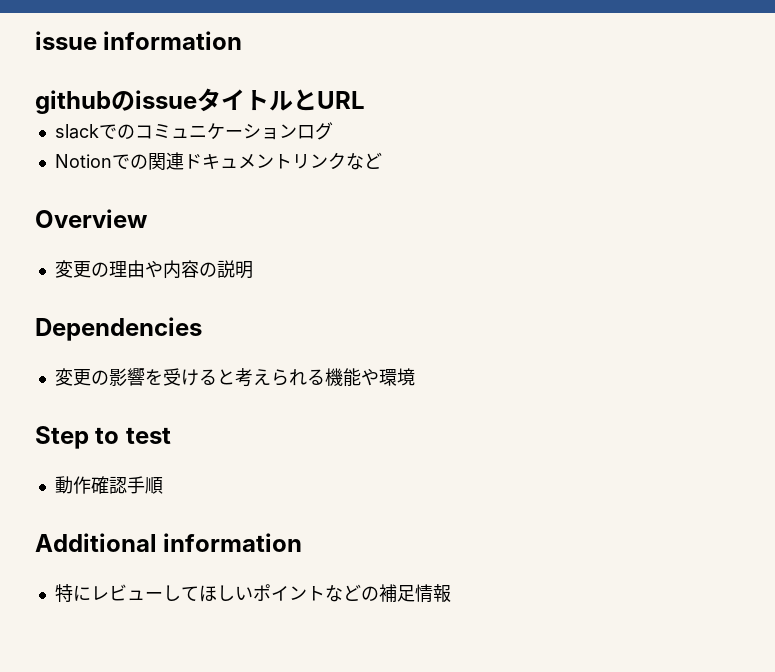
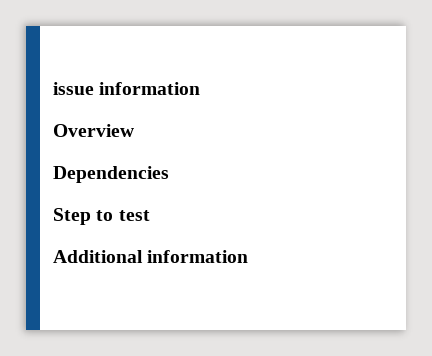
- githubのissueタイトルとURL
- slackでのコミュニケーションログ
- Notionでの関連ドキュメントリンクなど
  Overview
- 変更の理由や内容の説明
  Dependencies
- 変更の影響を受けると考えられる機能や環境
- 動作確認手順
- 特にレビューしてほしいポイントなどの補足情報

